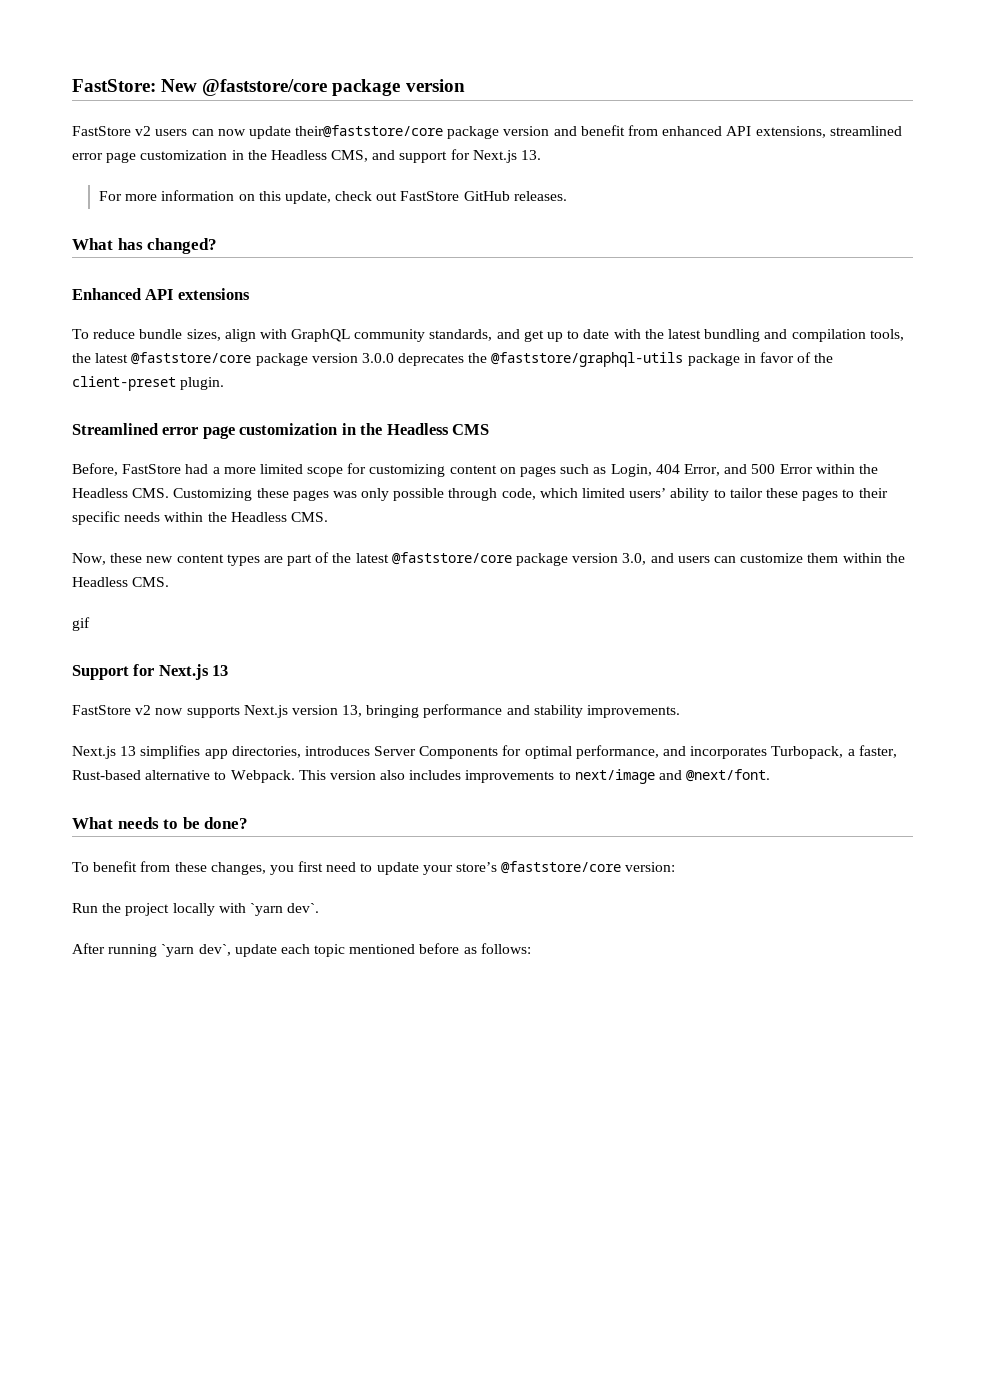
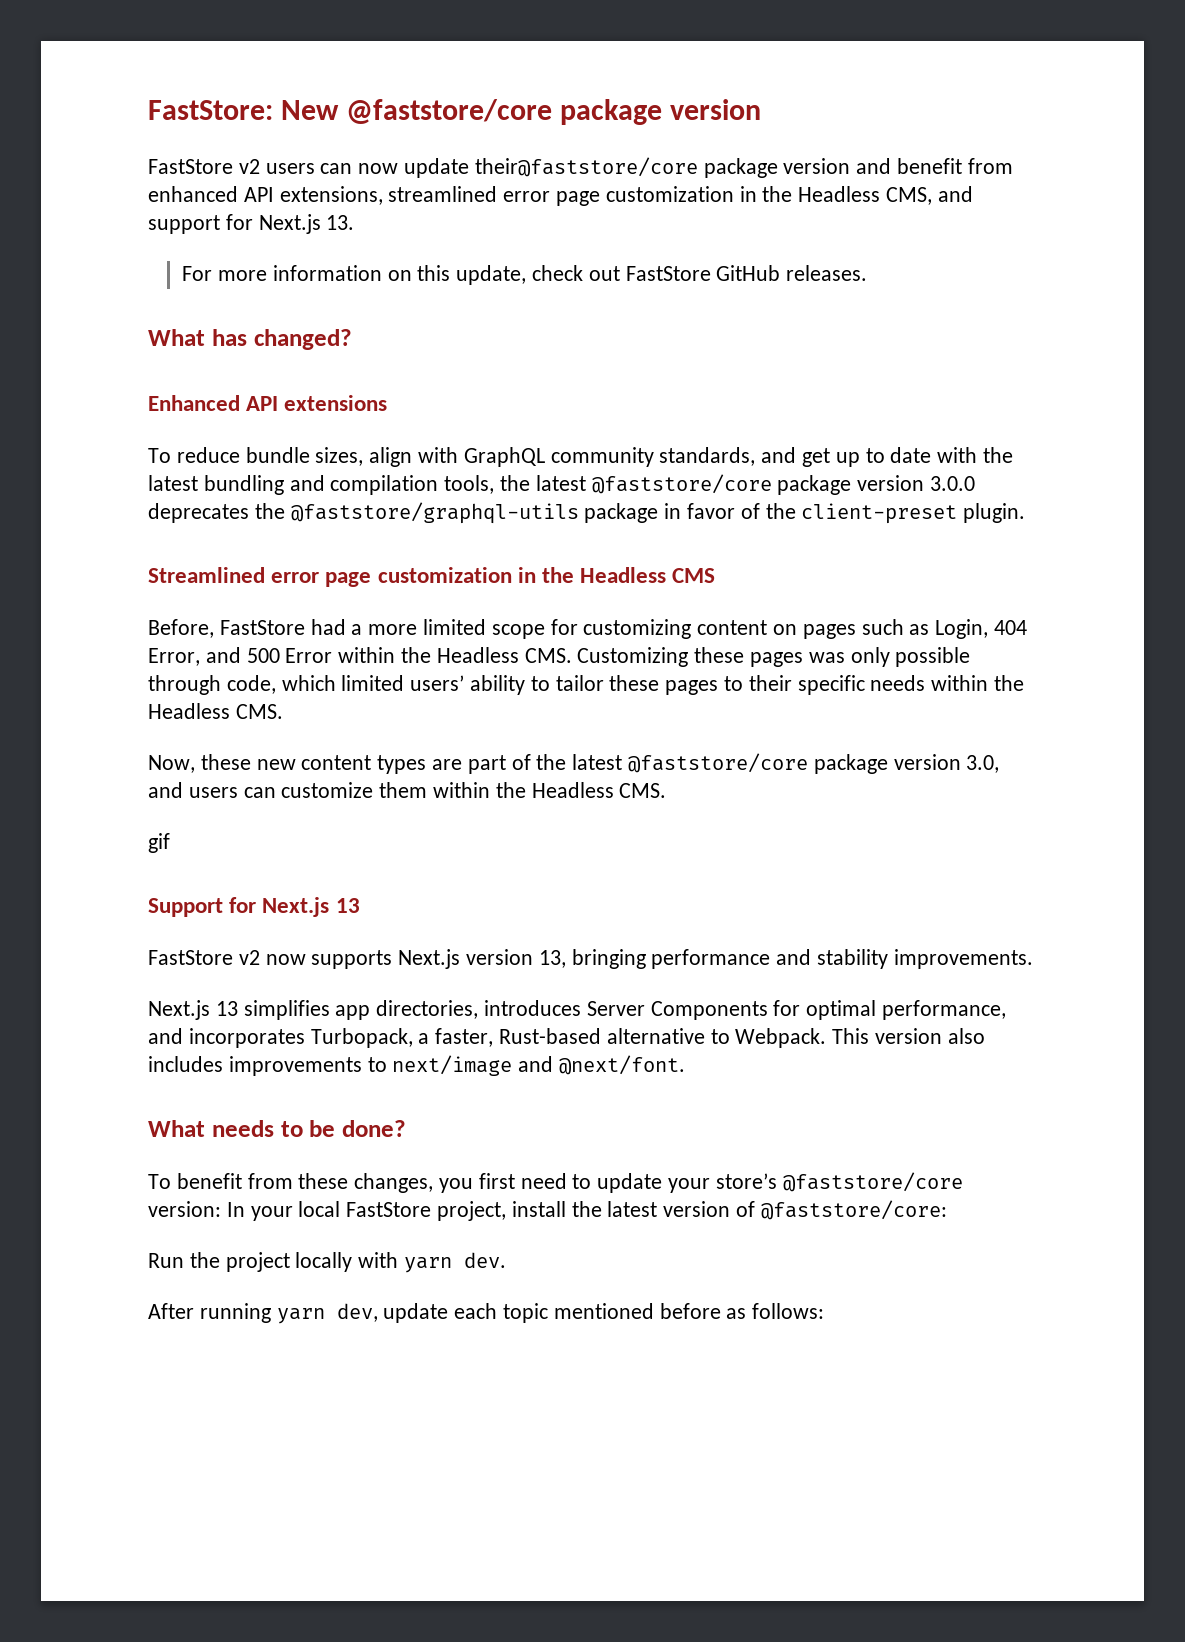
- To benefit from these changes, you first need to update your store’s @faststore/core version:
+ To benefit from these changes, you first need to update your store’s @faststore/core version: In your local FastStore project, install the latest version of @faststore/core:
- Run the project locally with `yarn dev`.
+ Run the project locally with yarn dev.
- After running `yarn dev`, update each topic mentioned before as follows:
+ After running yarn dev, update each topic mentioned before as follows:

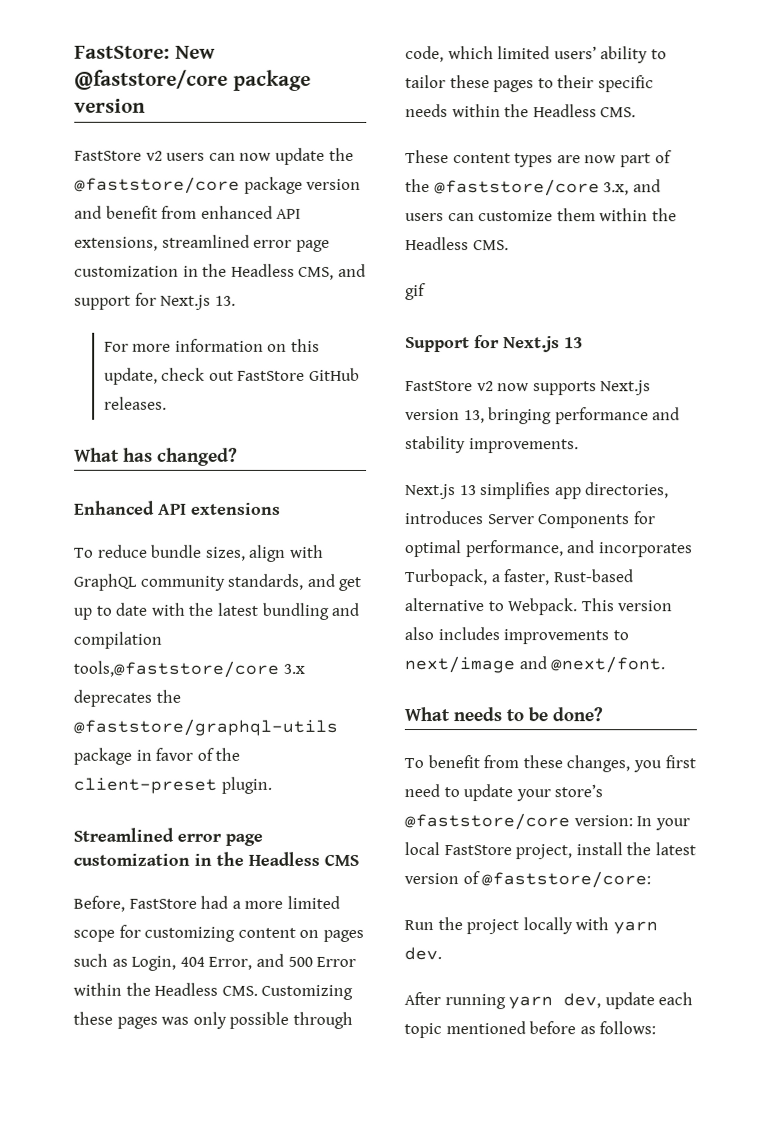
- FastStore v2 users can now update their@faststore/core package version and benefit from enhanced API extensions, streamlined error page customization in the Headless CMS, and support for Next.js 13.
+ FastStore v2 users can now update the @faststore/core package version and benefit from enhanced API extensions, streamlined error page customization in the Headless CMS, and support for Next.js 13.
- To reduce bundle sizes, align with GraphQL community standards, and get up to date with the latest bundling and compilation tools, the latest @faststore/core package version 3.0.0 deprecates the @faststore/graphql-utils package in favor of the client-preset plugin.
+ To reduce bundle sizes, align with GraphQL community standards, and get up to date with the latest bundling and compilation tools,@faststore/core 3.x deprecates the @faststore/graphql-utils package in favor of the client-preset plugin.
- Now, these new content types are part of the latest @faststore/core package version 3.0, and users can customize them within the Headless CMS.
+ These content types are now part of the @faststore/core 3.x, and users can customize them within the Headless CMS.

